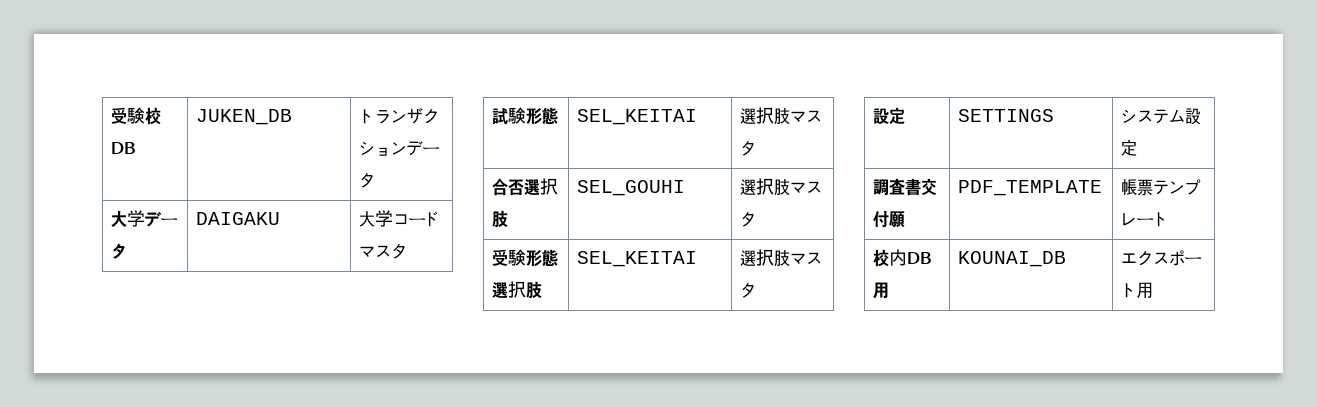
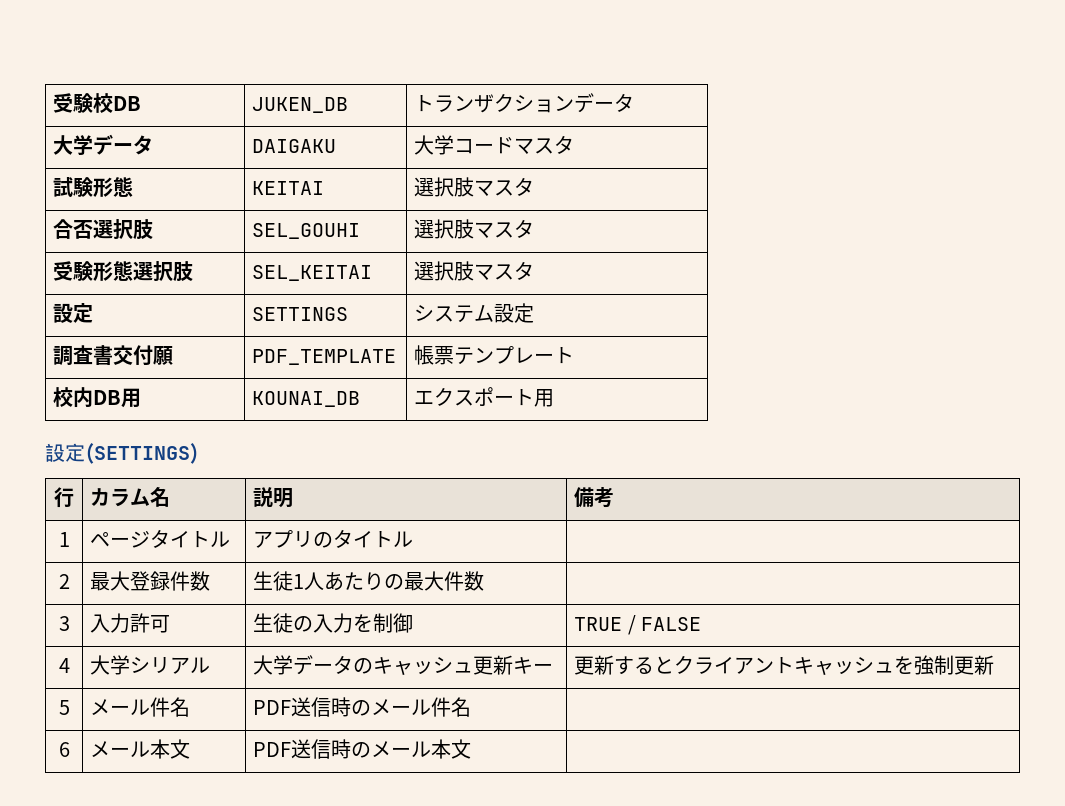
- 試験形態 | SEL_KEITAI | 選択肢マスタ
+ 試験形態 | KEITAI | 選択肢マスタ
+ 設定(SETTINGS)
+ 行 | カラム名 | 説明 | 備考
+ 1 | ページタイトル | アプリのタイトル |
+ 2 | 最大登録件数 | 生徒1人あたりの最大件数 |
+ 3 | 入力許可 | 生徒の入力を制御 | TRUE / FALSE
+ 4 | 大学シリアル | 大学データのキャッシュ更新キー | 更新するとクライアントキャッシュを強制更新
+ 5 | メール件名 | PDF送信時のメール件名 |
+ 6 | メール本文 | PDF送信時のメール本文 |

